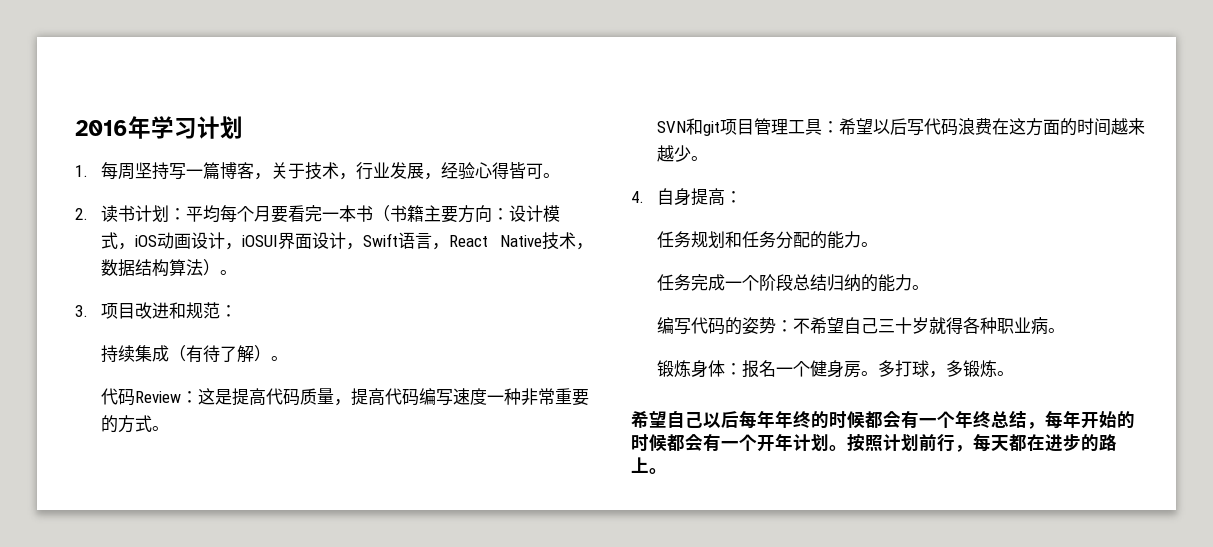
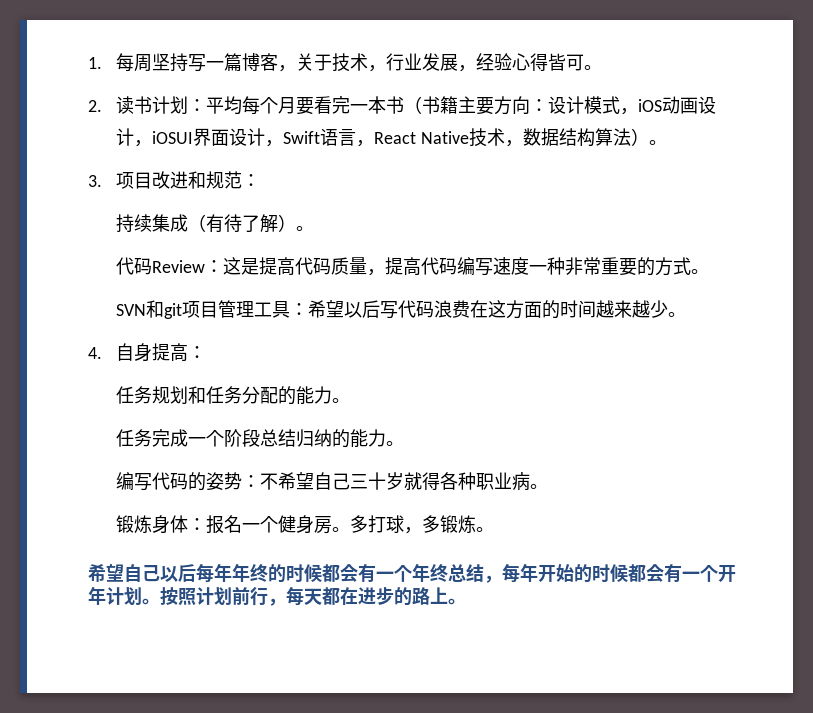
- 2016年学习计划

